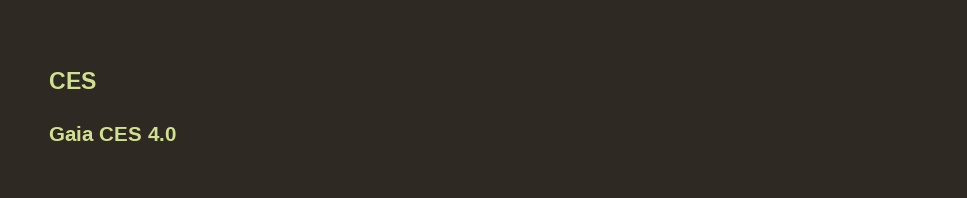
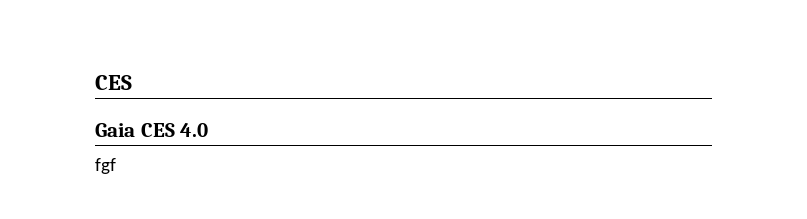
+ fgf

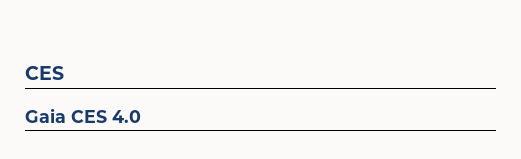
- fgf

